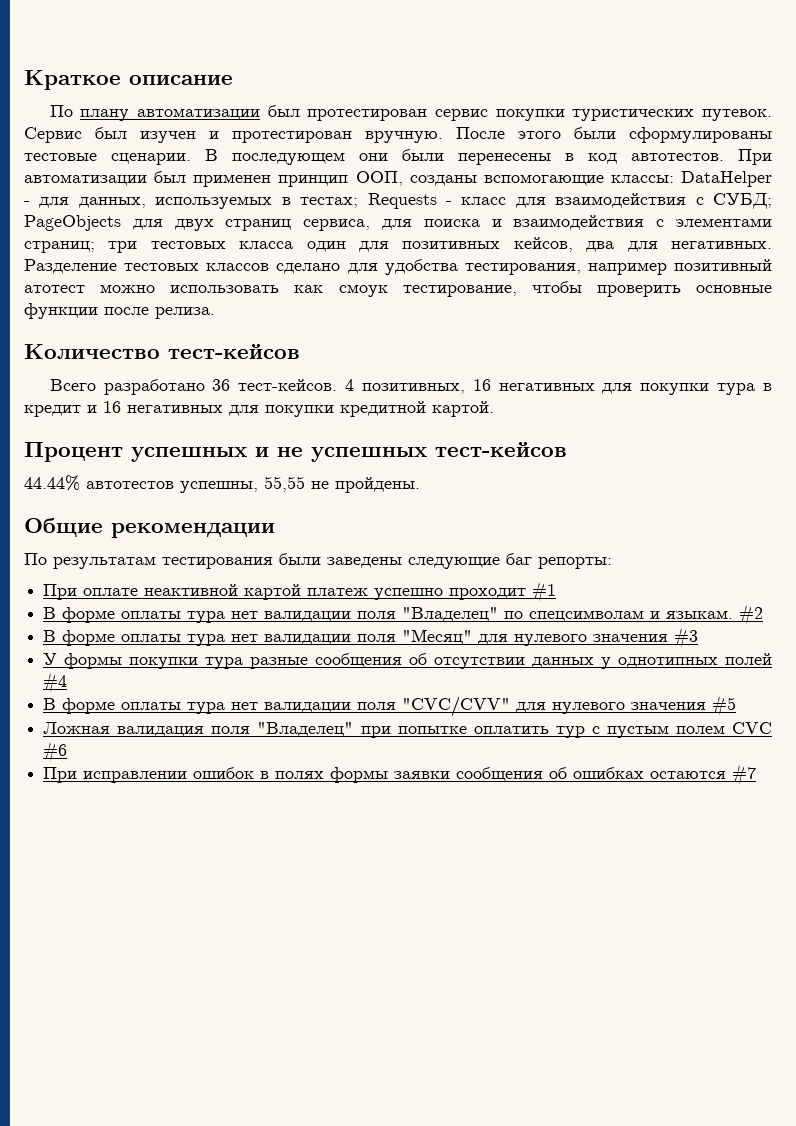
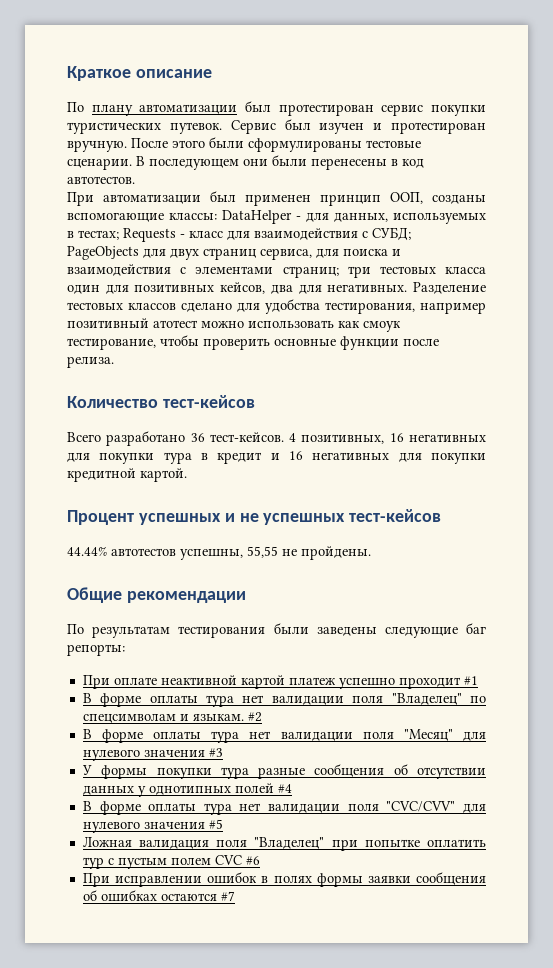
- В последующем они были перенесены в код автотестов. При автоматизации был применен принцип ООП, созданы вспомогающие классы: DataHelper - для данных, используемых в тестах; Requests - класс для взаимодействия с СУБД; PageObjects для двух страниц сервиса, для поиска и взаимодействия с элементами страниц; три тестовых класса один для позитивных кейсов, два для негативных.
+ В последующем они были перенесены в код автотестов.
+ При автоматизации был применен принцип ООП, созданы вспомогающие классы: DataHelper - для данных, используемых в тестах; Requests - класс для взаимодействия с СУБД; PageObjects для двух страниц сервиса, для поиска и взаимодействия с элементами страниц; три тестовых класса один для позитивных кейсов, два для негативных.

